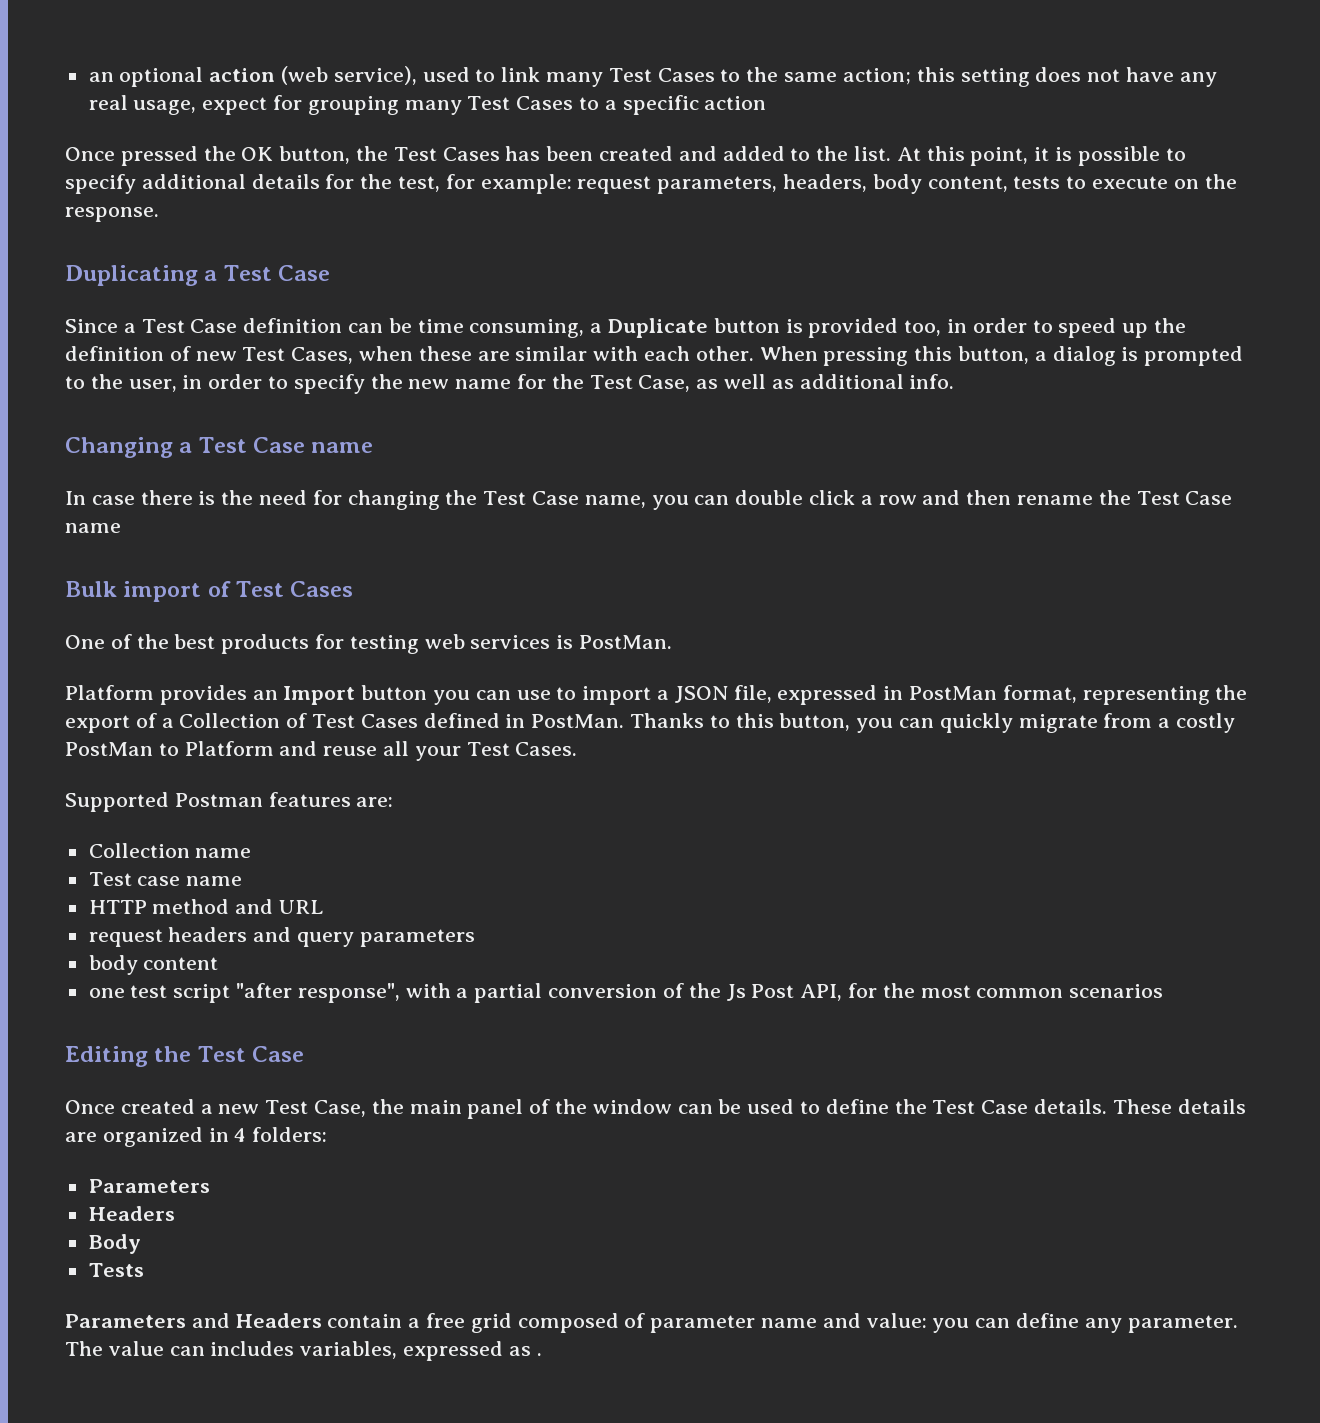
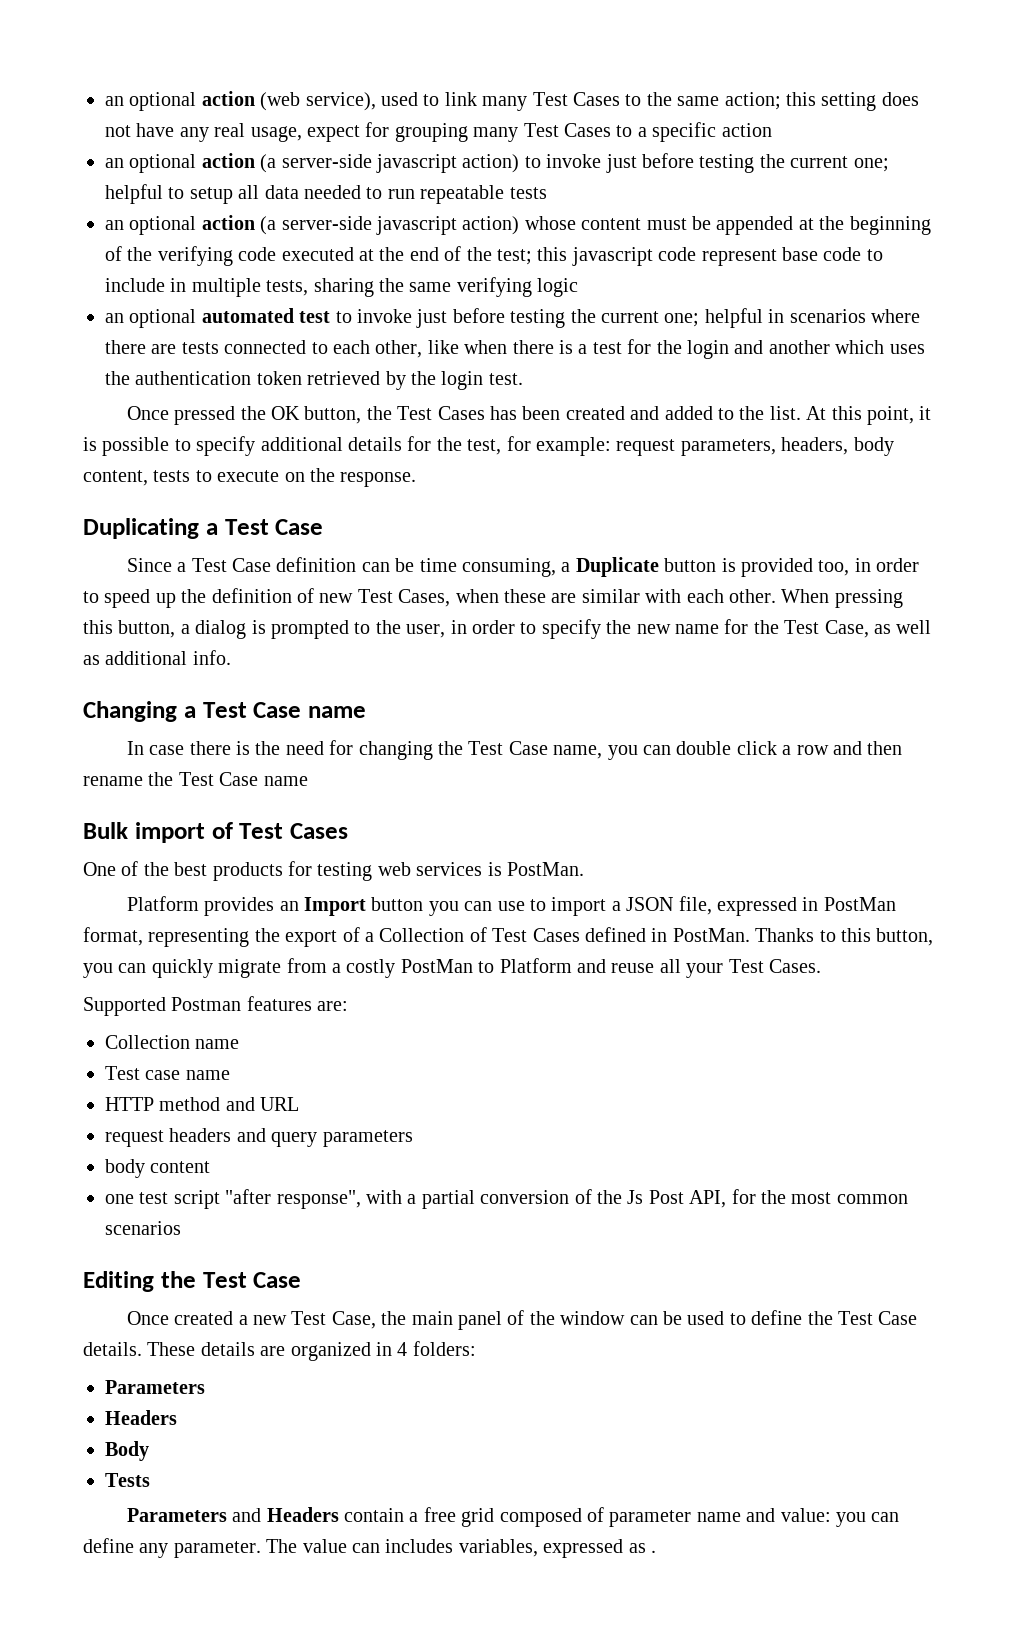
+ an optional action (a server-side javascript action) to invoke just before testing the current one; helpful to setup all data needed to run repeatable tests
+ an optional action (a server-side javascript action) whose content must be appended at the beginning of the verifying code executed at the end of the test; this javascript code represent base code to include in multiple tests, sharing the same verifying logic
+ an optional automated test to invoke just before testing the current one; helpful in scenarios where there are tests connected to each other, like when there is a test for the login and another which uses the authentication token retrieved by the login test.

